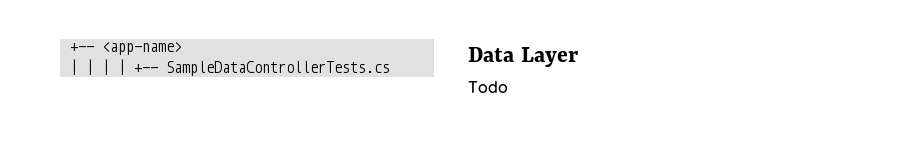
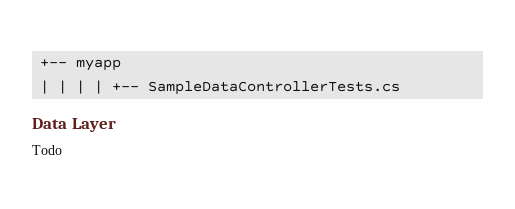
- +-- <app-name>
+ +-- myapp

